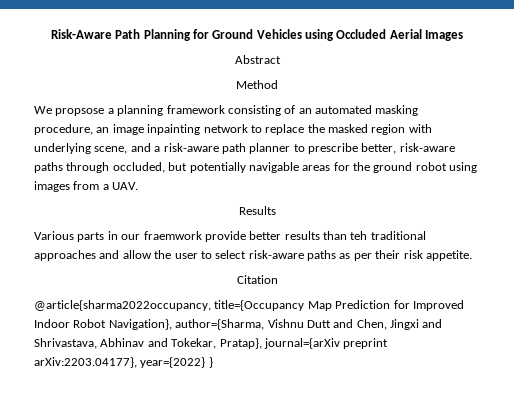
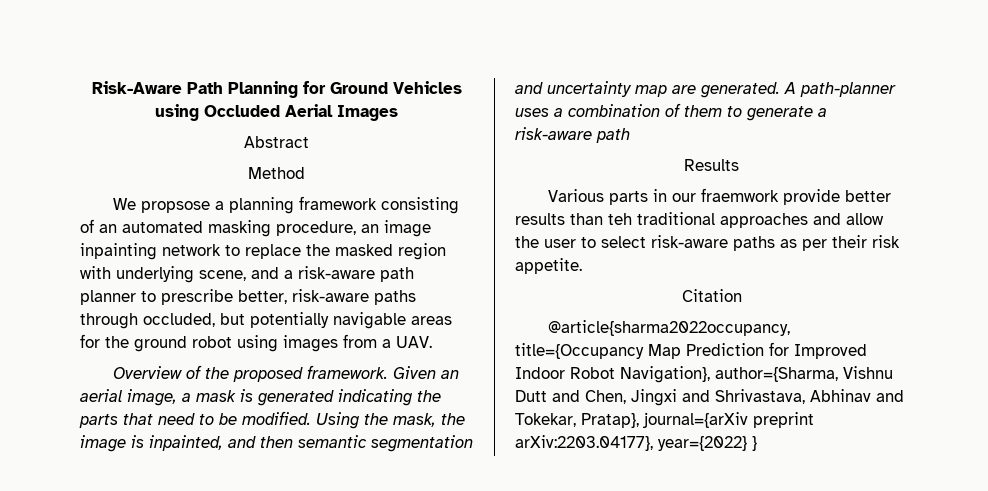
+ Overview of the proposed framework. Given an aerial image, a mask is generated indicating the parts that need to be modified. Using the mask, the image is inpainted, and then semantic segmentation and uncertainty map are generated. A path-planner uses a combination of them to generate a risk-aware path

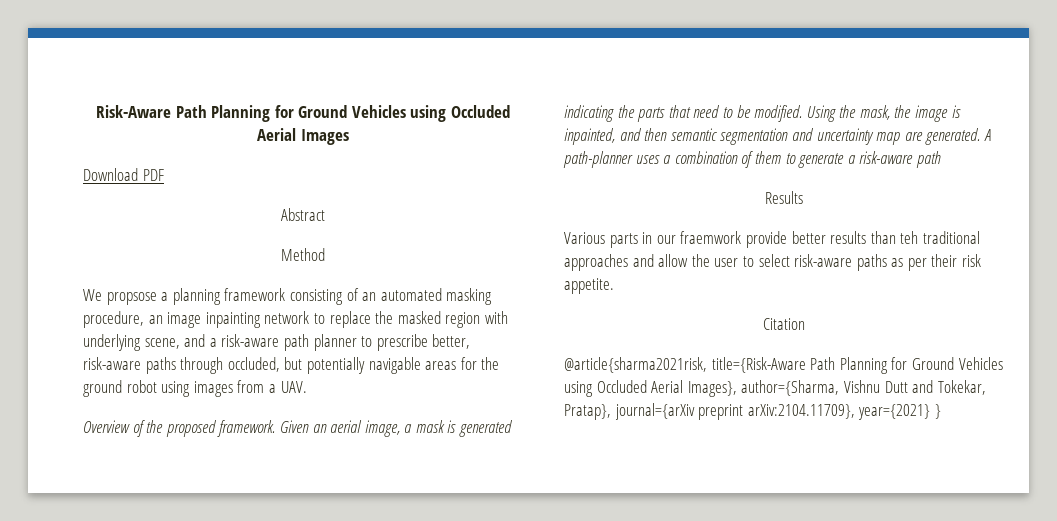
+ Download PDF
- @article{sharma2022occupancy, title={Occupancy Map Prediction for Improved Indoor Robot Navigation}, author={Sharma, Vishnu Dutt and Chen, Jingxi and Shrivastava, Abhinav and Tokekar, Pratap}, journal={arXiv preprint arXiv:2203.04177}, year={2022} }
+ @article{sharma2021risk, title={Risk-Aware Path Planning for Ground Vehicles using Occluded Aerial Images}, author={Sharma, Vishnu Dutt and Tokekar, Pratap}, journal={arXiv preprint arXiv:2104.11709}, year={2021} }

